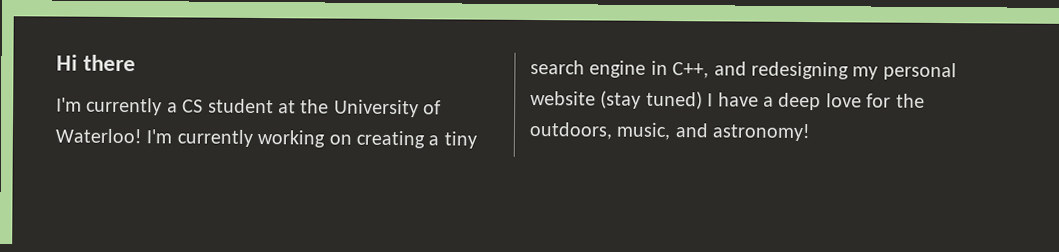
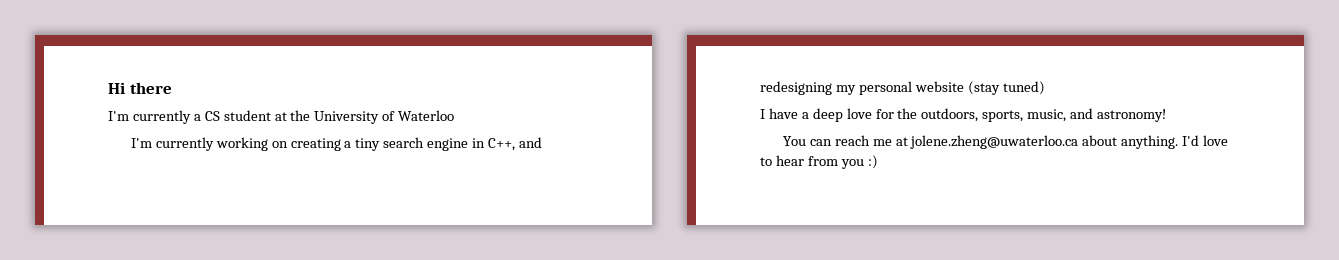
- I'm currently a CS student at the University of Waterloo! I'm currently working on creating a tiny search engine in C++, and redesigning my personal website (stay tuned) I have a deep love for the outdoors, music, and astronomy!
+ I'm currently a CS student at the University of Waterloo
+ I'm currently working on creating a tiny search engine in C++, and redesigning my personal website (stay tuned)
+ I have a deep love for the outdoors, sports, music, and astronomy!
+ You can reach me at jolene.zheng@uwaterloo.ca about anything. I'd love to hear from you :)

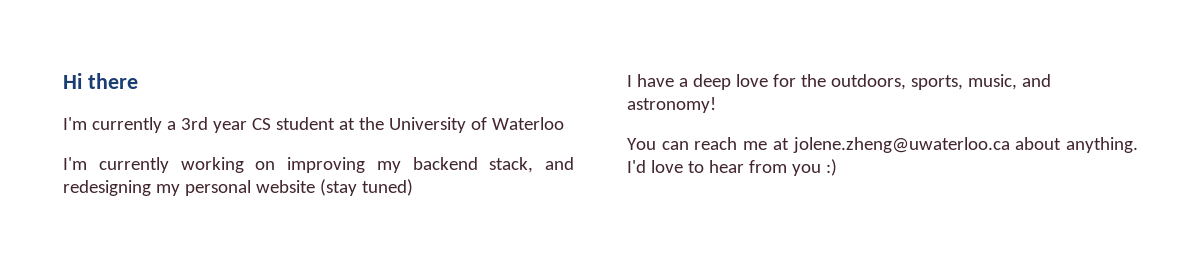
- I'm currently a CS student at the University of Waterloo
+ I'm currently a 3rd year CS student at the University of Waterloo
- I'm currently working on creating a tiny search engine in C++, and redesigning my personal website (stay tuned)
+ I'm currently working on improving my backend stack, and redesigning my personal website (stay tuned)

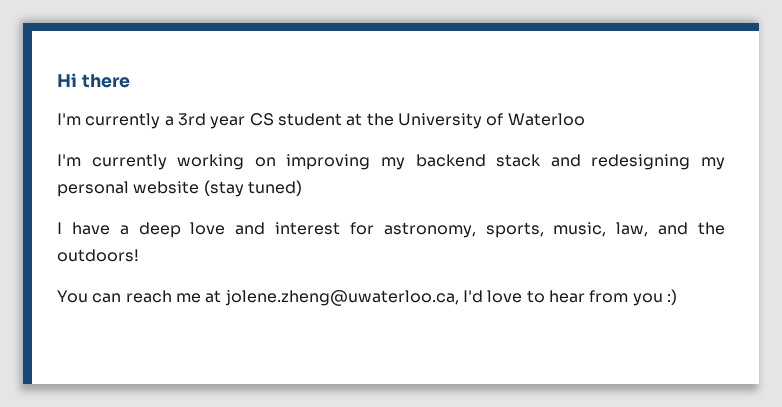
- I'm currently working on improving my backend stack, and redesigning my personal website (stay tuned)
+ I'm currently working on improving my backend stack and redesigning my personal website (stay tuned)
- I have a deep love for the outdoors, sports, music, and astronomy!
+ I have a deep love and interest for astronomy, sports, music, law, and the outdoors!
- You can reach me at jolene.zheng@uwaterloo.ca about anything. I'd love to hear from you :)
+ You can reach me at jolene.zheng@uwaterloo.ca, I'd love to hear from you :)

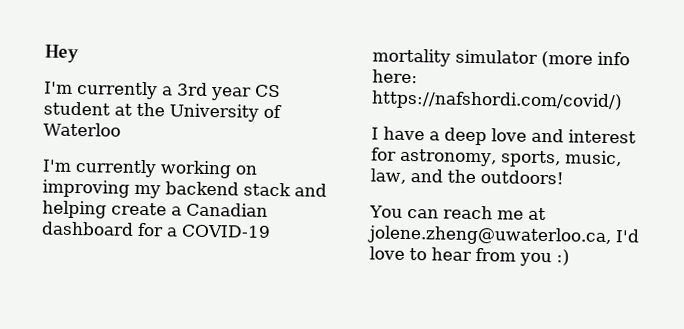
- Hi there
+ Hey
- I'm currently working on improving my backend stack and redesigning my personal website (stay tuned)
+ I'm currently working on improving my backend stack and helping create a Canadian dashboard for a COVID-19 mortality simulator (more info here: https://nafshordi.com/covid/)

